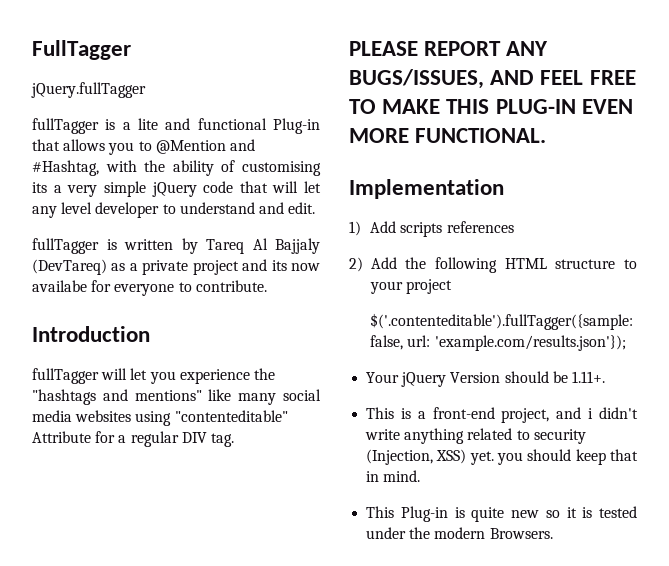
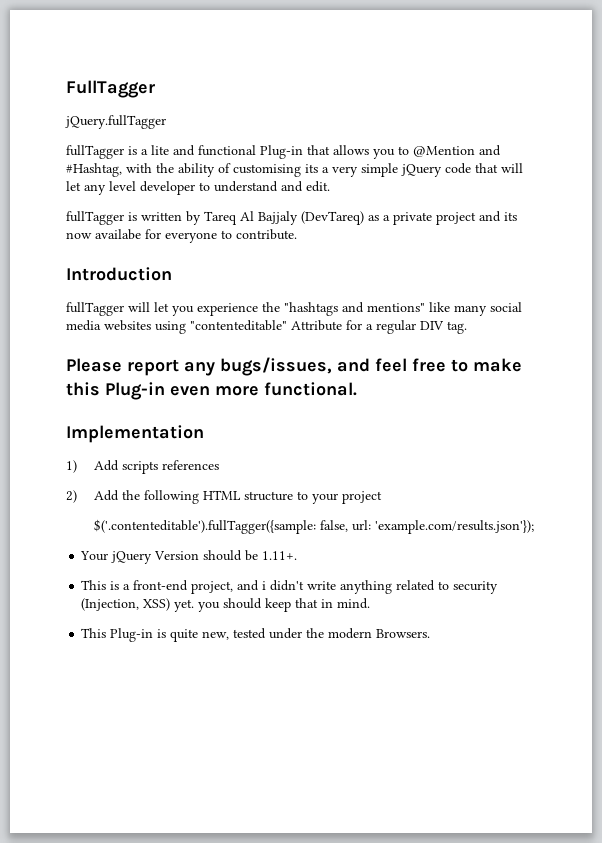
- PLEASE REPORT ANY BUGS/ISSUES, AND FEEL FREE TO MAKE THIS PLUG-IN EVEN MORE FUNCTIONAL.
+ Please report any bugs/issues, and feel free to make this Plug-in even more functional.
- This Plug-in is quite new so it is tested under the modern Browsers.
+ This Plug-in is quite new, tested under the modern Browsers.

